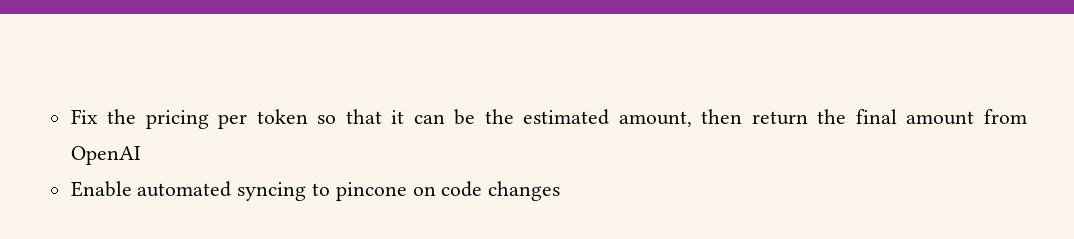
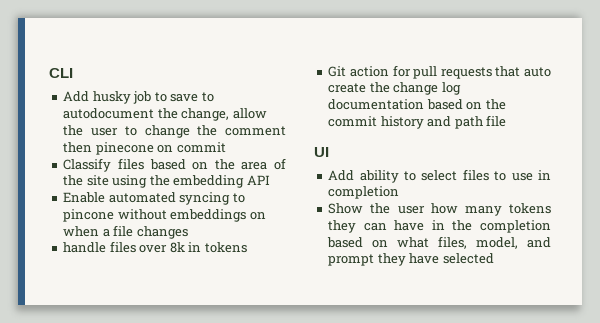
- Fix the pricing per token so that it can be the estimated amount, then return the final amount from OpenAI
+ CLI
+ Add husky job to save to autodocument the change, allow the user to change the comment then pinecone on commit
+ Classify files based on the area of the site using the embedding API
- Enable automated syncing to pincone on code changes
+ Enable automated syncing to pincone without embeddings on when a file changes
+ handle files over 8k in tokens
+ Git action for pull requests that auto create the change log documentation based on the commit history and path file
+ UI
+ Add ability to select files to use in completion
+ Show the user how many tokens they can have in the completion based on what files, model, and prompt they have selected

